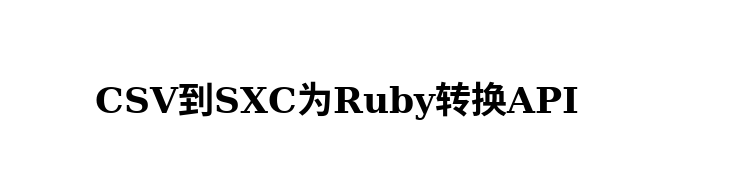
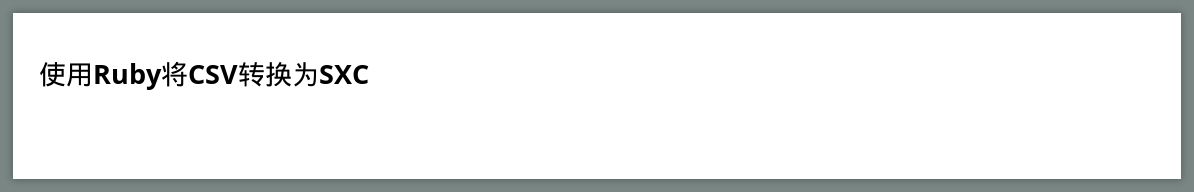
- CSV到SXC为Ruby转换API
+ 使用Ruby将CSV转换为SXC

